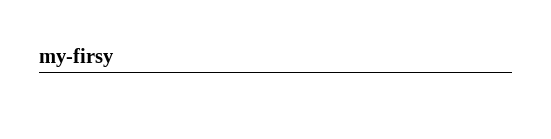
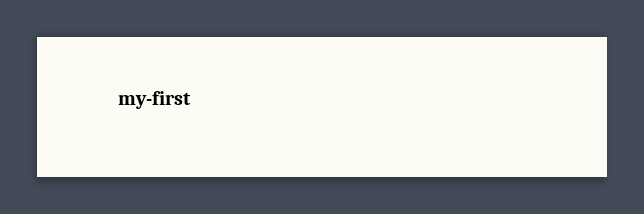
- my-firsy
+ my-first

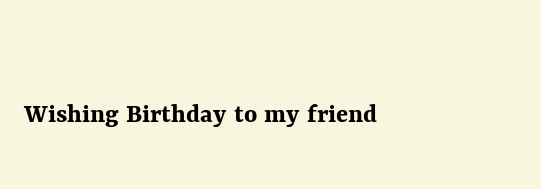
- my-first
+ Wishing Birthday to my friend

